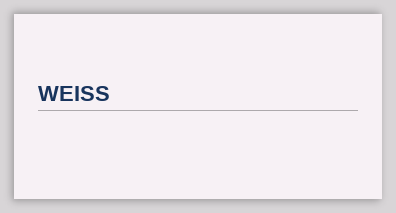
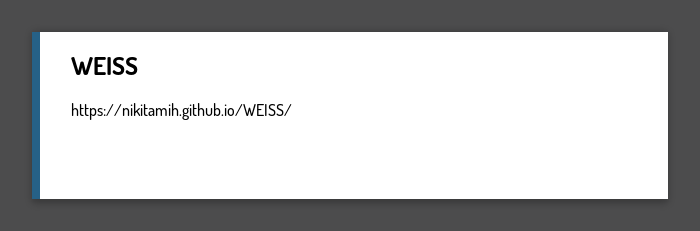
+ https://nikitamih.github.io/WEISS/

